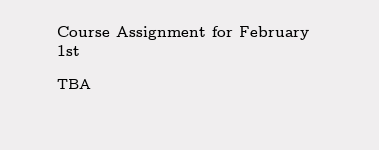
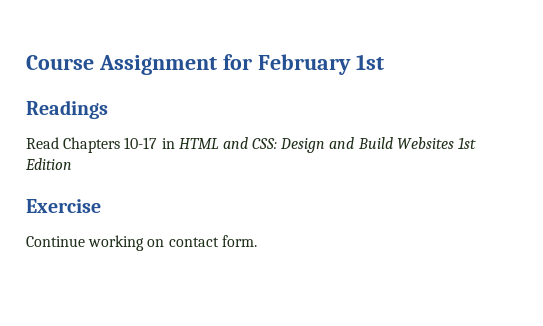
- TBA
+ Readings
+ Read Chapters 10-17 in HTML and CSS: Design and Build Websites 1st Edition
+ Exercise
+ Continue working on contact form.

